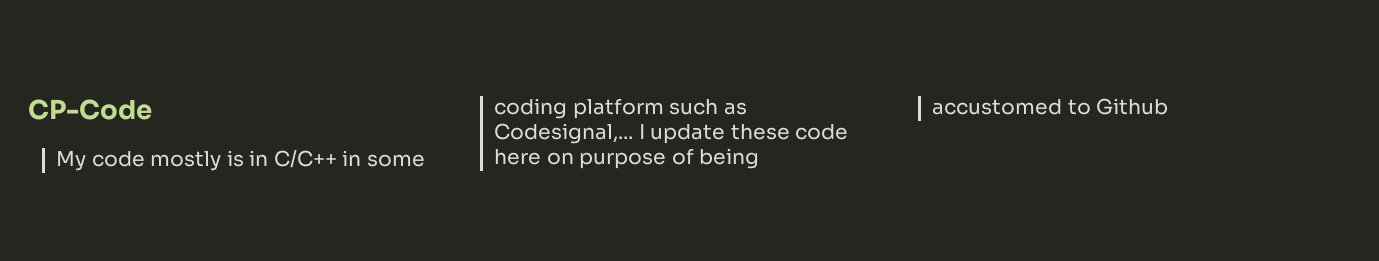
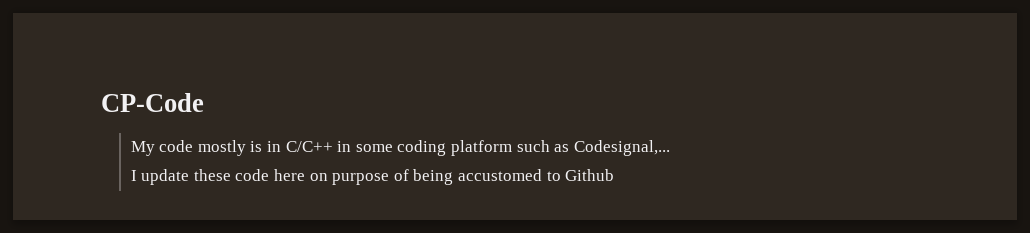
- My code mostly is in C/C++ in some coding platform such as Codesignal,... I update these code here on purpose of being accustomed to Github
+ My code mostly is in C/C++ in some coding platform such as Codesignal,...
+ I update these code here on purpose of being accustomed to Github

